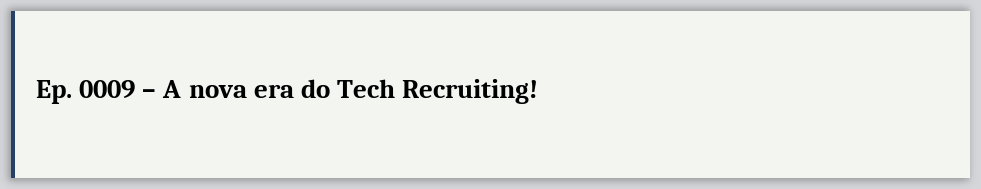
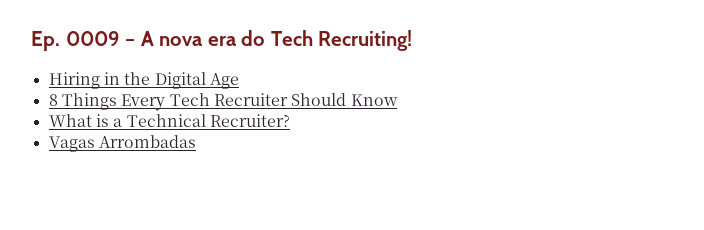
+ Hiring in the Digital Age
+ 8 Things Every Tech Recruiter Should Know
+ What is a Technical Recruiter?
+ Vagas Arrombadas

